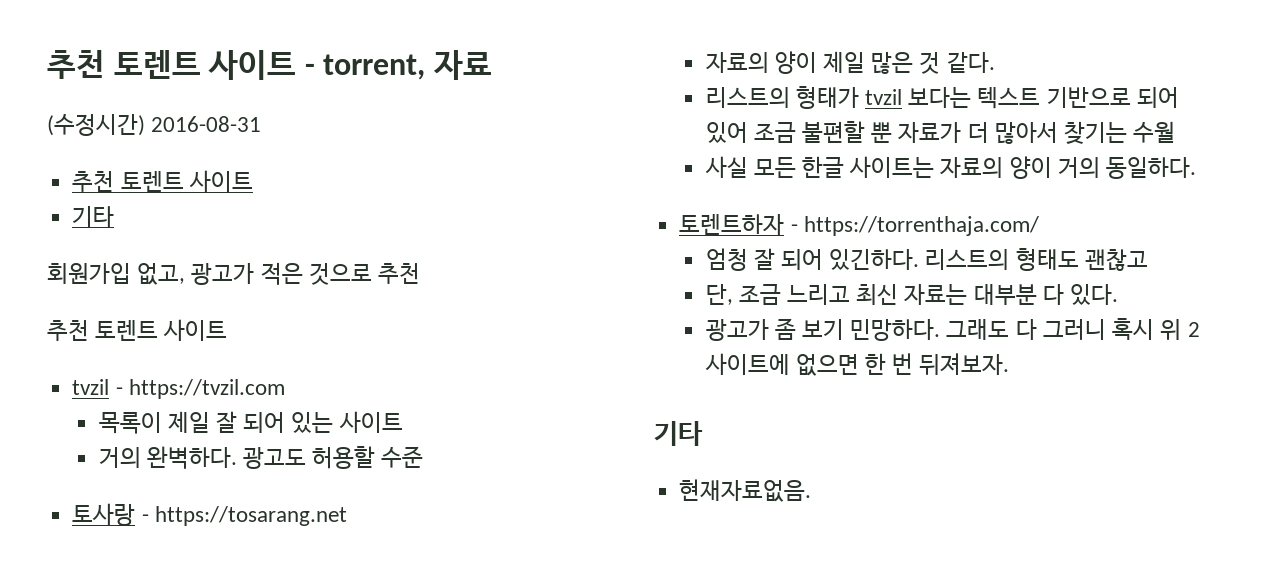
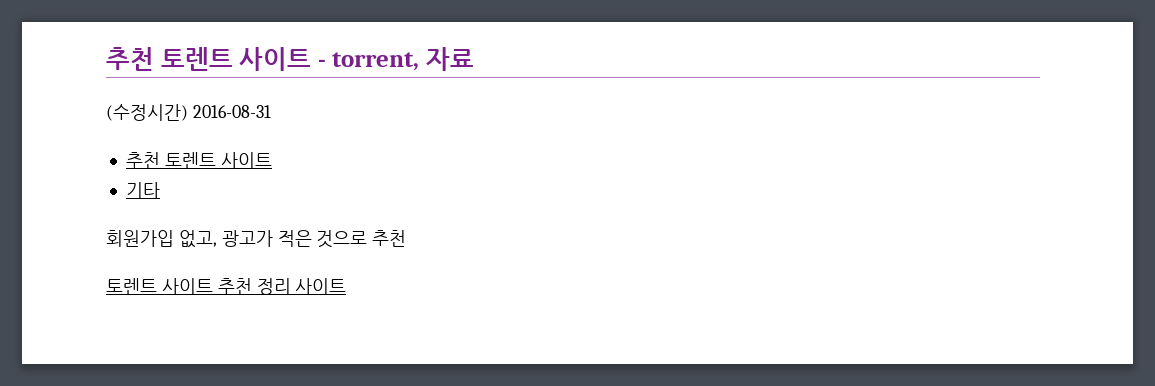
  회원가입 없고, 광고가 적은 것으로 추천
- 추천 토렌트 사이트
- tvzil - https://tvzil.com
- 목록이 제일 잘 되어 있는 사이트
- 거의 완벽하다. 광고도 허용할 수준
- 토사랑 - https://tosarang.net
- 자료의 양이 제일 많은 것 같다.
- 리스트의 형태가 tvzil 보다는 텍스트 기반으로 되어 있어 조금 불편할 뿐 자료가 더 많아서 찾기는 수월
- 사실 모든 한글 사이트는 자료의 양이 거의 동일하다.
- 토렌트하자 - https://torrenthaja.com/
- 엄청 잘 되어 있긴하다. 리스트의 형태도 괜찮고
- 단, 조금 느리고 최신 자료는 대부분 다 있다.
- 광고가 좀 보기 민망하다. 그래도 다 그러니 혹시 위 2 사이트에 없으면 한 번 뒤져보자.
- 기타
- 현재자료없음.
+ 토렌트 사이트 추천 정리 사이트

